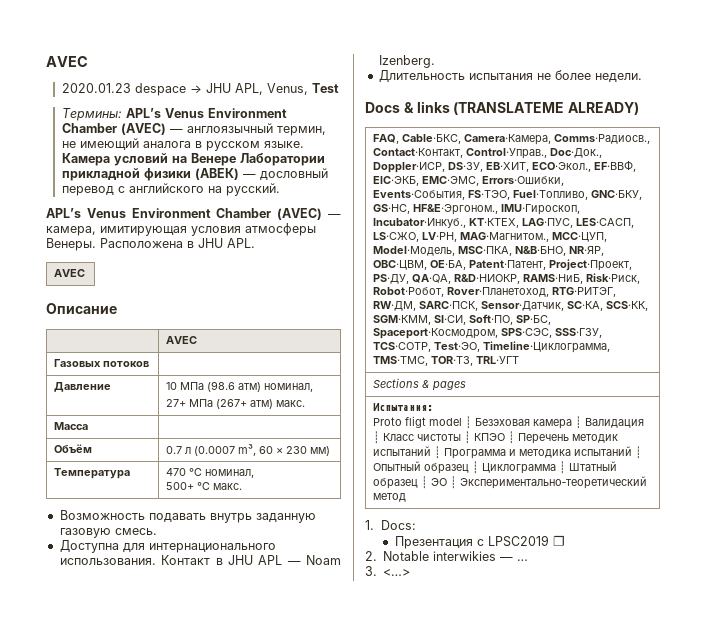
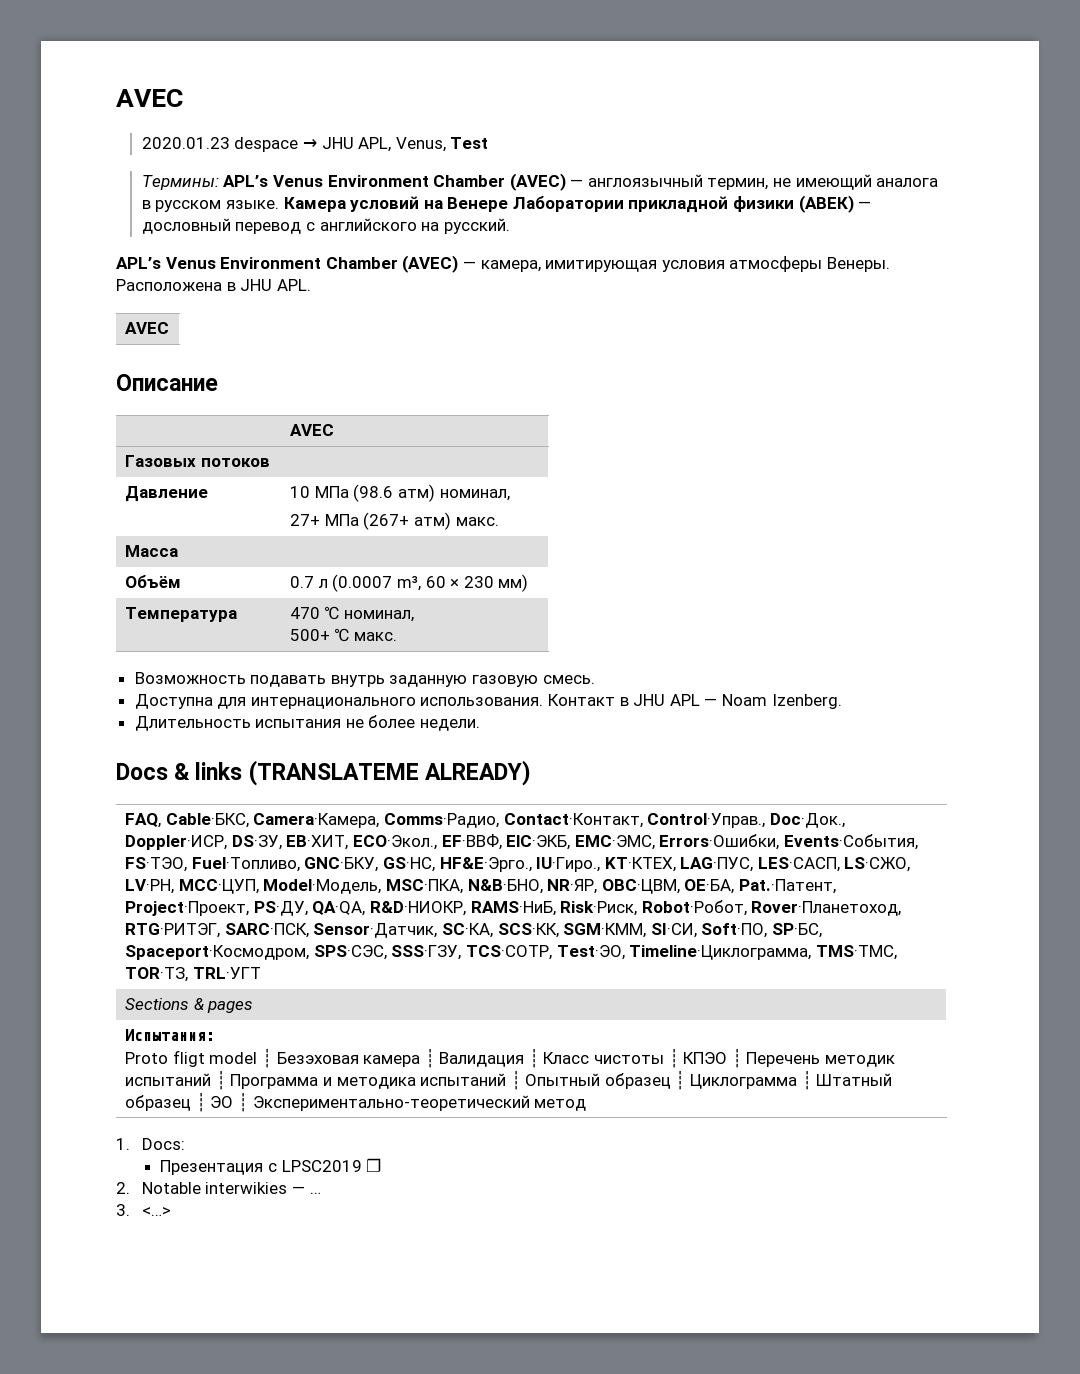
- FAQ, Cable·БКС, Camera·Камера, Comms·Радиосв., Contact·Контакт, Control·Управ., Doc·Док., Doppler·ИСР, DS·ЗУ, EB·ХИТ, ECO·Экол., EF·ВВФ, ElC·ЭКБ, EMC·ЭМС, Errors·Ошибки, Events·События, FS·ТЭО, Fuel·Топливо, GNC·БКУ, GS·НС, HF&E·Эргоном., IMU·Гироскоп, Incubator·Инкуб., KT·КТЕХ, LAG·ПУC, LES·САСП, LS·СЖО, LV·РН, MAG·Магнитом., MCC·ЦУП, Model·Модель, MSC·ПКА, N&B·БНО, NR·ЯР, OBC·ЦВМ, OE·БА, Patent·Патент, Project·Проект, PS·ДУ, QA·QA, R&D·НИОКР, RAMS·НиБ, Risk·Риск, Robot·Робот, Rover·Планетоход, RTG·РИТЭГ, RW·ДМ, SARC·ПСК, Sensor·Датчик, SC·КА, SCS·КК, SGM·КММ, SI·СИ, Soft·ПО, SP·БС, Spaceport·Космодром, SPS·СЭС, SSS·ГЗУ, TCS·СОТР, Test·ЭО, Timeline·Циклограмма, TMS·ТМС, TOR·ТЗ, TRL·УГТ
+ FAQ, Cable·БКС, Camera·Камера, Comms·Радио, Contact·Контакт, Control·Управ., Doc·Док., Doppler·ИСР, DS·ЗУ, EB·ХИТ, ECO·Экол., EF·ВВФ, ElC·ЭКБ, EMC·ЭМС, Errors·Ошибки, Events·События, FS·ТЭО, Fuel·Топливо, GNC·БКУ, GS·НС, HF&E·Эрго., IU·Гиро., KT·КТЕХ, LAG·ПУC, LES·САСП, LS·СЖО, LV·РН, MCC·ЦУП, Model·Модель, MSC·ПКА, N&B·БНО, NR·ЯР, OBC·ЦВМ, OE·БА, Pat.·Патент, Project·Проект, PS·ДУ, QA·QA, R&D·НИОКР, RAMS·НиБ, Risk·Риск, Robot·Робот, Rover·Планетоход, RTG·РИТЭГ, SARC·ПСК, Sensor·Датчик, SC·КА, SCS·КК, SGM·КММ, SI·СИ, Soft·ПО, SP·БС, Spaceport·Космодром, SPS·СЭС, SSS·ГЗУ, TCS·СОТР, Test·ЭО, Timeline·Циклограмма, TMS·ТМС, TOR·ТЗ, TRL·УГТ

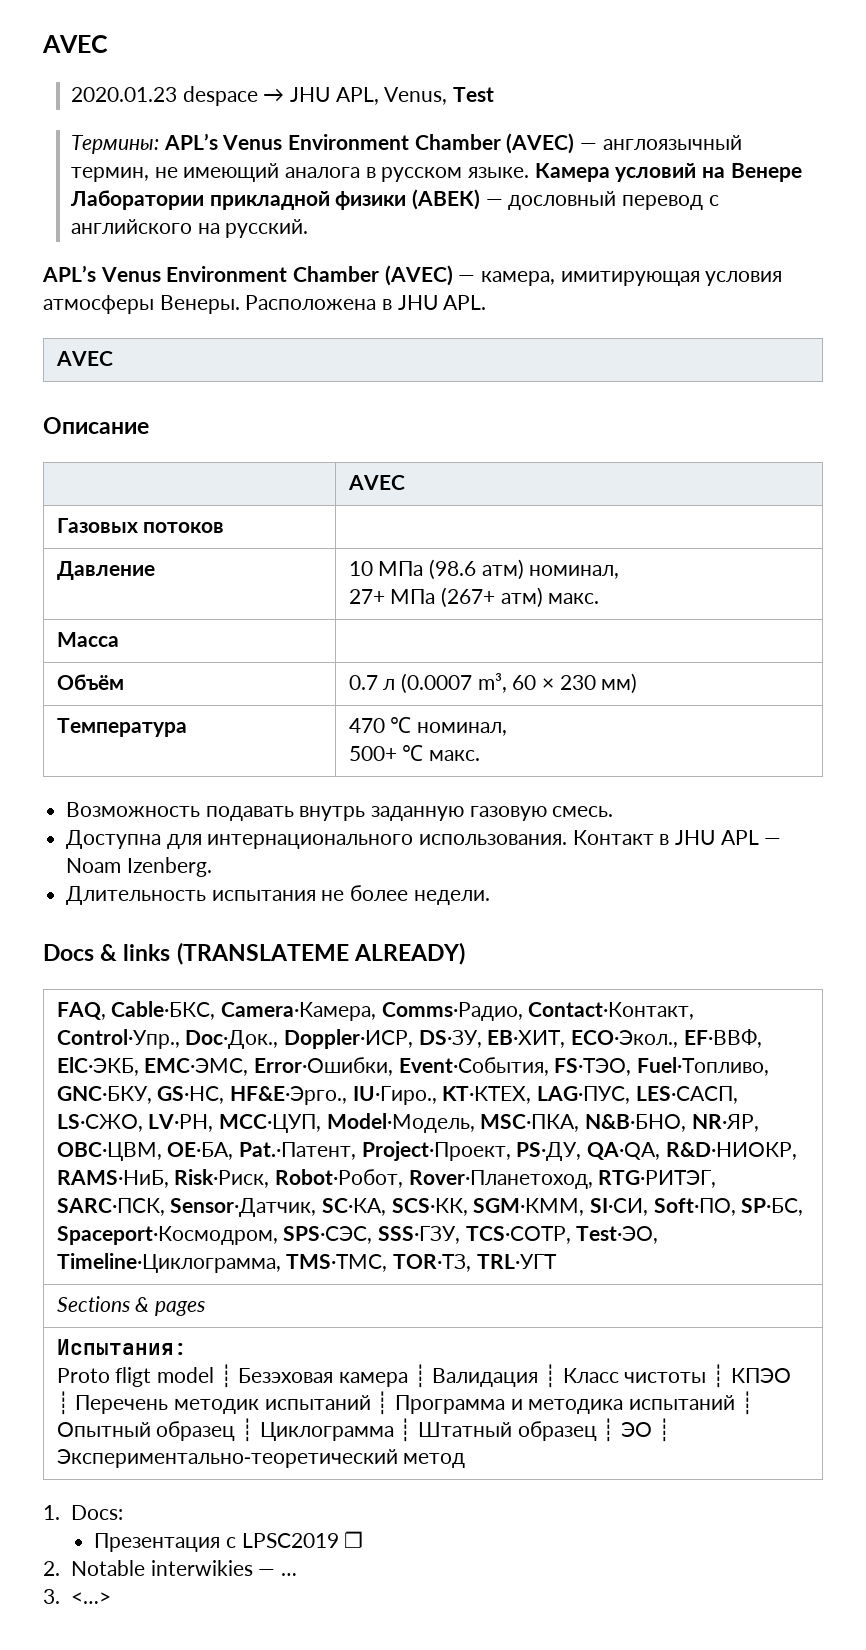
- FAQ, Cable·БКС, Camera·Камера, Comms·Радио, Contact·Контакт, Control·Управ., Doc·Док., Doppler·ИСР, DS·ЗУ, EB·ХИТ, ECO·Экол., EF·ВВФ, ElC·ЭКБ, EMC·ЭМС, Errors·Ошибки, Events·События, FS·ТЭО, Fuel·Топливо, GNC·БКУ, GS·НС, HF&E·Эрго., IU·Гиро., KT·КТЕХ, LAG·ПУC, LES·САСП, LS·СЖО, LV·РН, MCC·ЦУП, Model·Модель, MSC·ПКА, N&B·БНО, NR·ЯР, OBC·ЦВМ, OE·БА, Pat.·Патент, Project·Проект, PS·ДУ, QA·QA, R&D·НИОКР, RAMS·НиБ, Risk·Риск, Robot·Робот, Rover·Планетоход, RTG·РИТЭГ, SARC·ПСК, Sensor·Датчик, SC·КА, SCS·КК, SGM·КММ, SI·СИ, Soft·ПО, SP·БС, Spaceport·Космодром, SPS·СЭС, SSS·ГЗУ, TCS·СОТР, Test·ЭО, Timeline·Циклограмма, TMS·ТМС, TOR·ТЗ, TRL·УГТ
+ FAQ, Cable·БКС, Camera·Камера, Comms·Радио, Contact·Контакт, Control·Упр., Doc·Док., Doppler·ИСР, DS·ЗУ, EB·ХИТ, ECO·Экол., EF·ВВФ, ElC·ЭКБ, EMC·ЭМС, Error·Ошибки, Event·События, FS·ТЭО, Fuel·Топливо, GNC·БКУ, GS·НС, HF&E·Эрго., IU·Гиро., KT·КТЕХ, LAG·ПУC, LES·САСП, LS·СЖО, LV·РН, MCC·ЦУП, Model·Модель, MSC·ПКА, N&B·БНО, NR·ЯР, OBC·ЦВМ, OE·БА, Pat.·Патент, Project·Проект, PS·ДУ, QA·QA, R&D·НИОКР, RAMS·НиБ, Risk·Риск, Robot·Робот, Rover·Планетоход, RTG·РИТЭГ, SARC·ПСК, Sensor·Датчик, SC·КА, SCS·КК, SGM·КММ, SI·СИ, Soft·ПО, SP·БС, Spaceport·Космодром, SPS·СЭС, SSS·ГЗУ, TCS·СОТР, Test·ЭО, Timeline·Циклограмма, TMS·ТМС, TOR·ТЗ, TRL·УГТ

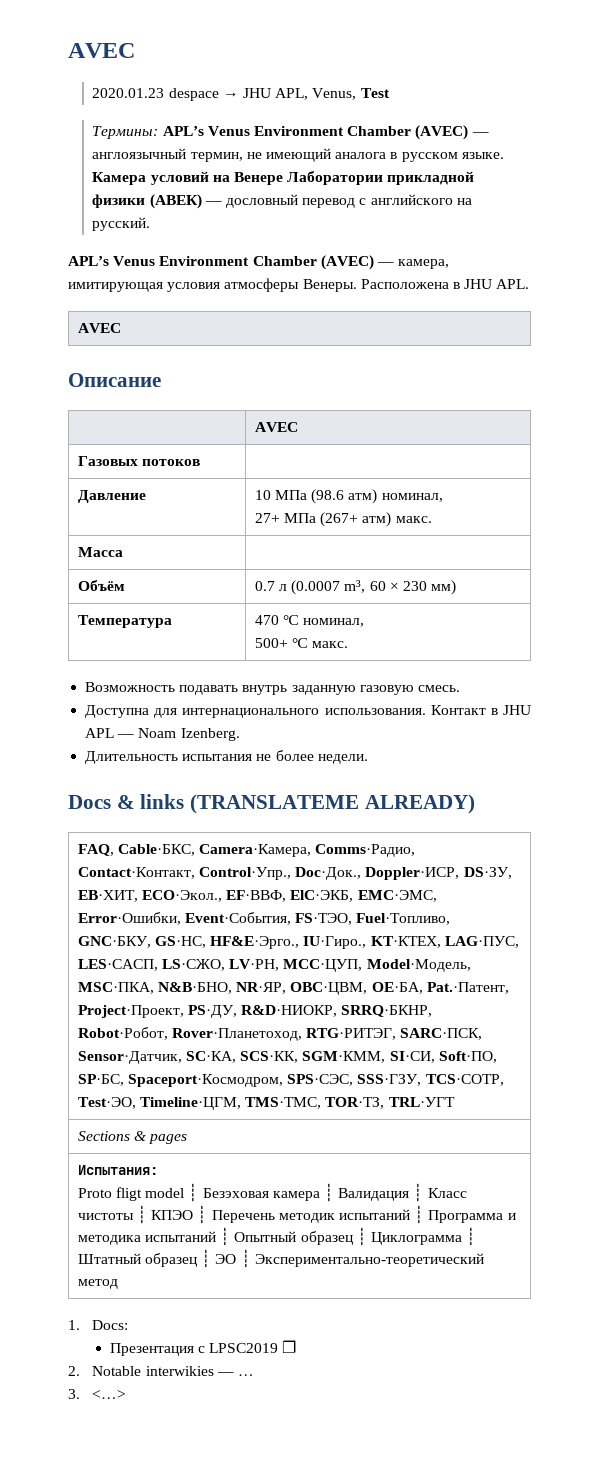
- FAQ, Cable·БКС, Camera·Камера, Comms·Радио, Contact·Контакт, Control·Упр., Doc·Док., Doppler·ИСР, DS·ЗУ, EB·ХИТ, ECO·Экол., EF·ВВФ, ElC·ЭКБ, EMC·ЭМС, Error·Ошибки, Event·События, FS·ТЭО, Fuel·Топливо, GNC·БКУ, GS·НС, HF&E·Эрго., IU·Гиро., KT·КТЕХ, LAG·ПУC, LES·САСП, LS·СЖО, LV·РН, MCC·ЦУП, Model·Модель, MSC·ПКА, N&B·БНО, NR·ЯР, OBC·ЦВМ, OE·БА, Pat.·Патент, Project·Проект, PS·ДУ, QA·QA, R&D·НИОКР, RAMS·НиБ, Risk·Риск, Robot·Робот, Rover·Планетоход, RTG·РИТЭГ, SARC·ПСК, Sensor·Датчик, SC·КА, SCS·КК, SGM·КММ, SI·СИ, Soft·ПО, SP·БС, Spaceport·Космодром, SPS·СЭС, SSS·ГЗУ, TCS·СОТР, Test·ЭО, Timeline·Циклограмма, TMS·ТМС, TOR·ТЗ, TRL·УГТ
+ FAQ, Cable·БКС, Camera·Камера, Comms·Радио, Contact·Контакт, Control·Упр., Doc·Док., Doppler·ИСР, DS·ЗУ, EB·ХИТ, ECO·Экол., EF·ВВФ, ElC·ЭКБ, EMC·ЭМС, Error·Ошибки, Event·События, FS·ТЭО, Fuel·Топливо, GNC·БКУ, GS·НС, HF&E·Эрго., IU·Гиро., KT·КТЕХ, LAG·ПУC, LES·САСП, LS·СЖО, LV·РН, MCC·ЦУП, Model·Модель, MSC·ПКА, N&B·БНО, NR·ЯР, OBC·ЦВМ, OE·БА, Pat.·Патент, Project·Проект, PS·ДУ, R&D·НИОКР, SRRQ·БКНР, Robot·Робот, Rover·Планетоход, RTG·РИТЭГ, SARC·ПСК, Sensor·Датчик, SC·КА, SCS·КК, SGM·КММ, SI·СИ, Soft·ПО, SP·БС, Spaceport·Космодром, SPS·СЭС, SSS·ГЗУ, TCS·СОТР, Test·ЭО, Timeline·ЦГМ, TMS·ТМС, TOR·ТЗ, TRL·УГТ

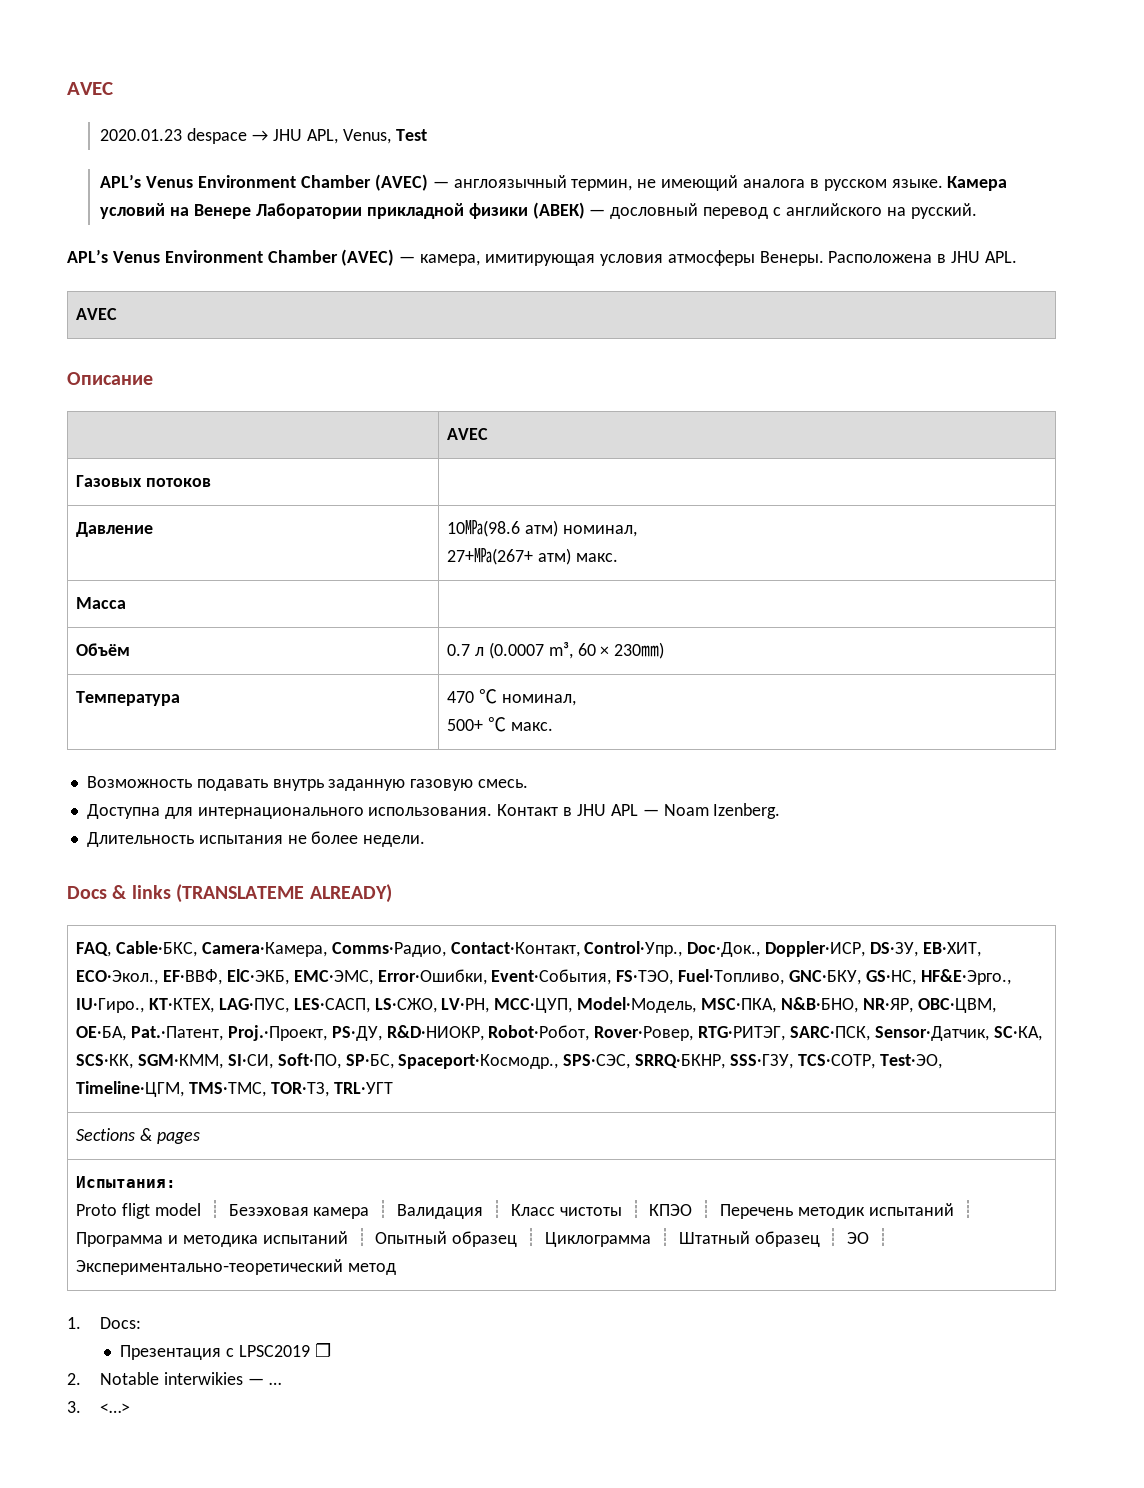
- Термины: APL’s Venus Environment Chamber (AVEC) — англоязычный термин, не имеющий аналога в русском языке.
+ APL’s Venus Environment Chamber (AVEC) — англоязычный термин, не имеющий аналога в русском языке.
- Давление | 10 МПа (98.6 атм) номинал,
- 27+ МПа (267+ атм) макс.
+ Давление | 10㎫(98.6 атм) номинал,
+ 27+㎫(267+ атм) макс.
- Объём | 0.7 л (0.0007 m³, 60 × 230 мм)
+ Объём | 0.7 л (0.0007 m³, 60 × 230㎜)
- FAQ, Cable·БКС, Camera·Камера, Comms·Радио, Contact·Контакт, Control·Упр., Doc·Док., Doppler·ИСР, DS·ЗУ, EB·ХИТ, ECO·Экол., EF·ВВФ, ElC·ЭКБ, EMC·ЭМС, Error·Ошибки, Event·События, FS·ТЭО, Fuel·Топливо, GNC·БКУ, GS·НС, HF&E·Эрго., IU·Гиро., KT·КТЕХ, LAG·ПУC, LES·САСП, LS·СЖО, LV·РН, MCC·ЦУП, Model·Модель, MSC·ПКА, N&B·БНО, NR·ЯР, OBC·ЦВМ, OE·БА, Pat.·Патент, Project·Проект, PS·ДУ, R&D·НИОКР, SRRQ·БКНР, Robot·Робот, Rover·Планетоход, RTG·РИТЭГ, SARC·ПСК, Sensor·Датчик, SC·КА, SCS·КК, SGM·КММ, SI·СИ, Soft·ПО, SP·БС, Spaceport·Космодром, SPS·СЭС, SSS·ГЗУ, TCS·СОТР, Test·ЭО, Timeline·ЦГМ, TMS·ТМС, TOR·ТЗ, TRL·УГТ
+ FAQ, Cable·БКС, Camera·Камера, Comms·Радио, Contact·Контакт, Control·Упр., Doc·Док., Doppler·ИСР, DS·ЗУ, EB·ХИТ, ECO·Экол., EF·ВВФ, ElC·ЭКБ, EMC·ЭМС, Error·Ошибки, Event·События, FS·ТЭО, Fuel·Топливо, GNC·БКУ, GS·НС, HF&E·Эрго., IU·Гиро., KT·КТЕХ, LAG·ПУC, LES·САСП, LS·СЖО, LV·РН, MCC·ЦУП, Model·Модель, MSC·ПКА, N&B·БНО, NR·ЯР, OBC·ЦВМ, OE·БА, Pat.·Патент, Proj.·Проект, PS·ДУ, R&D·НИОКР, Robot·Робот, Rover·Ровер, RTG·РИТЭГ, SARC·ПСК, Sensor·Датчик, SC·КА, SCS·КК, SGM·КММ, SI·СИ, Soft·ПО, SP·БС, Spaceport·Космодр., SPS·СЭС, SRRQ·БКНР, SSS·ГЗУ, TCS·СОТР, Test·ЭО, Timeline·ЦГМ, TMS·ТМС, TOR·ТЗ, TRL·УГТ

